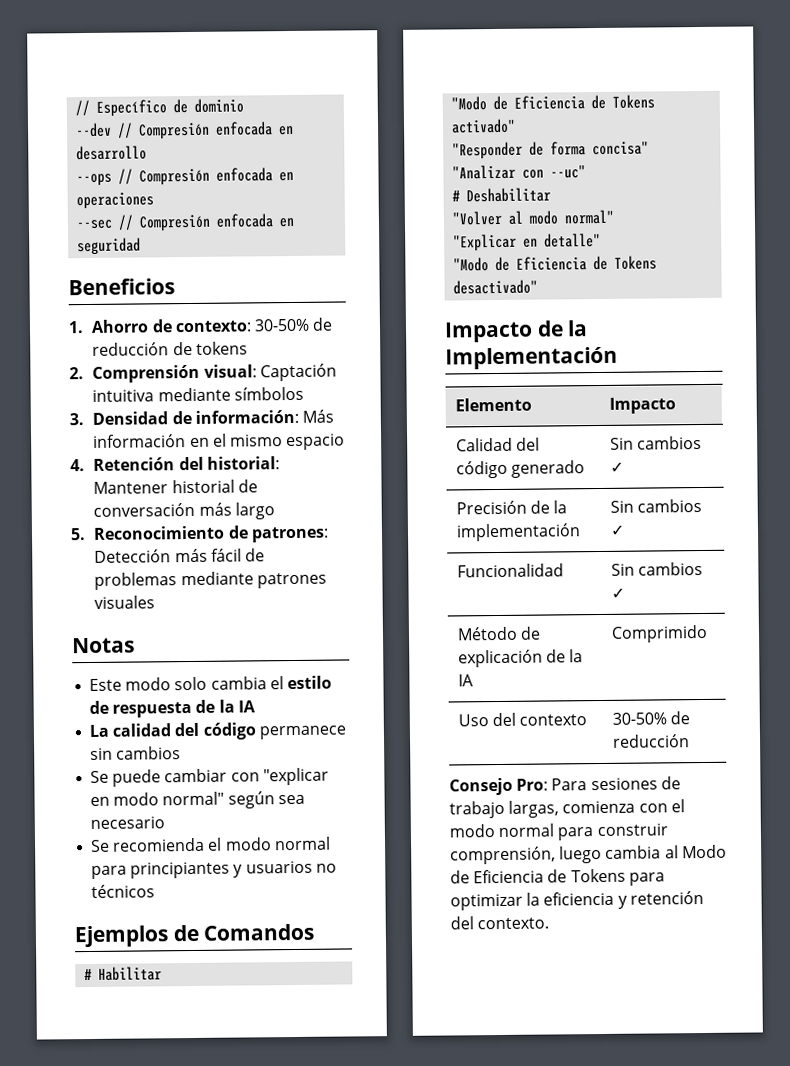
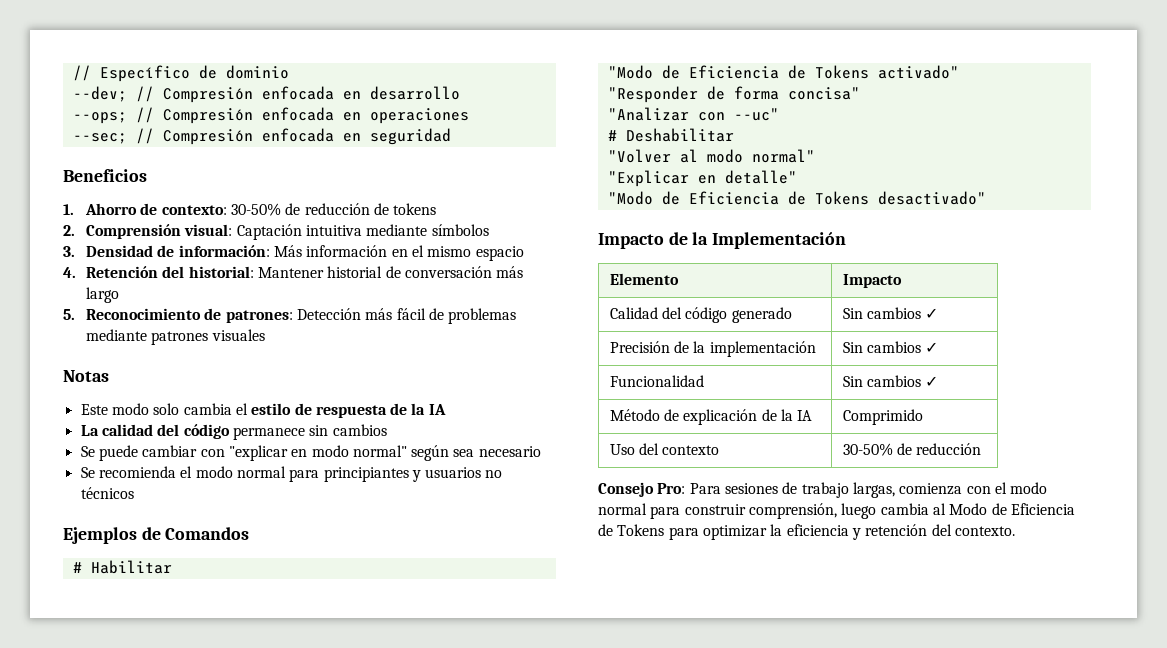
- --dev // Compresión enfocada en desarrollo
+ --dev; // Compresión enfocada en desarrollo
- --ops // Compresión enfocada en operaciones
+ --ops; // Compresión enfocada en operaciones
- --sec // Compresión enfocada en seguridad
+ --sec; // Compresión enfocada en seguridad

